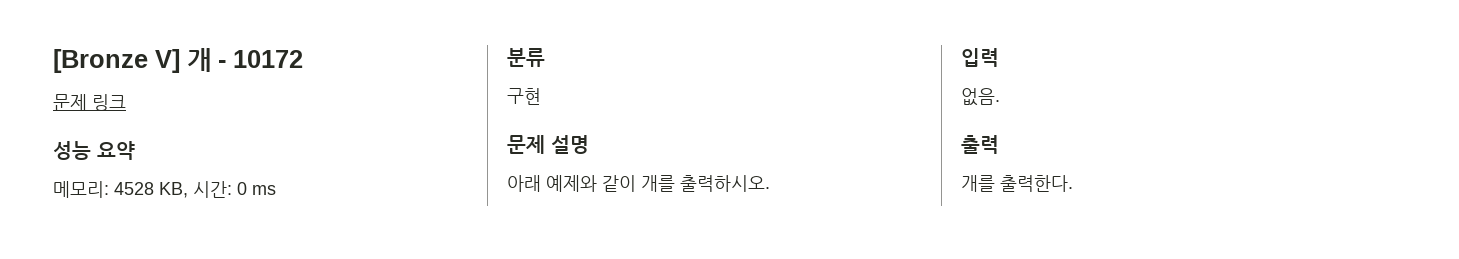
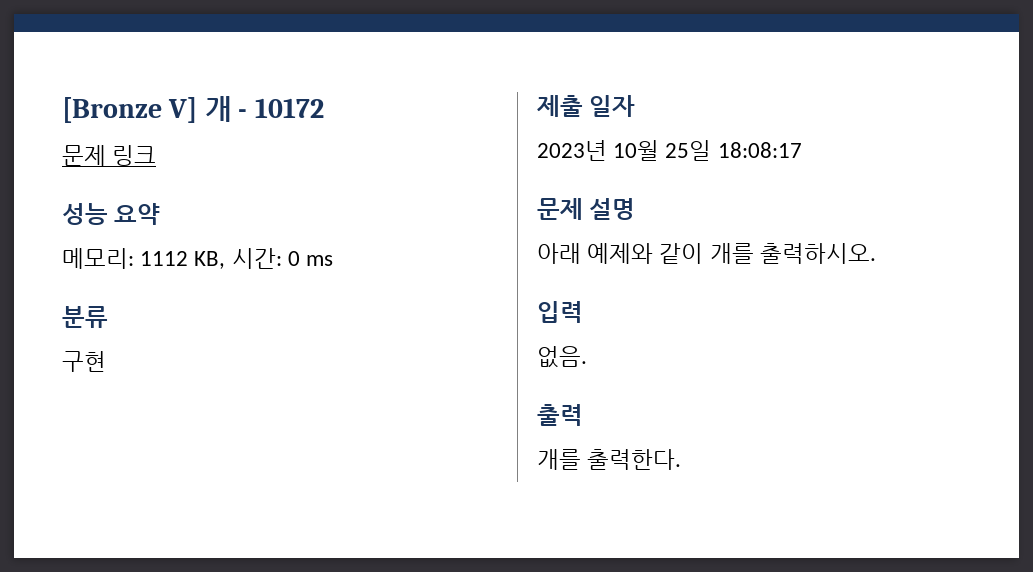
- 메모리: 4528 KB, 시간: 0 ms
+ 메모리: 1112 KB, 시간: 0 ms
+ 제출 일자
+ 2023년 10월 25일 18:08:17

